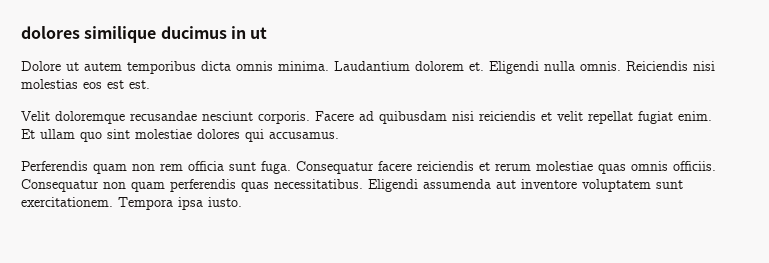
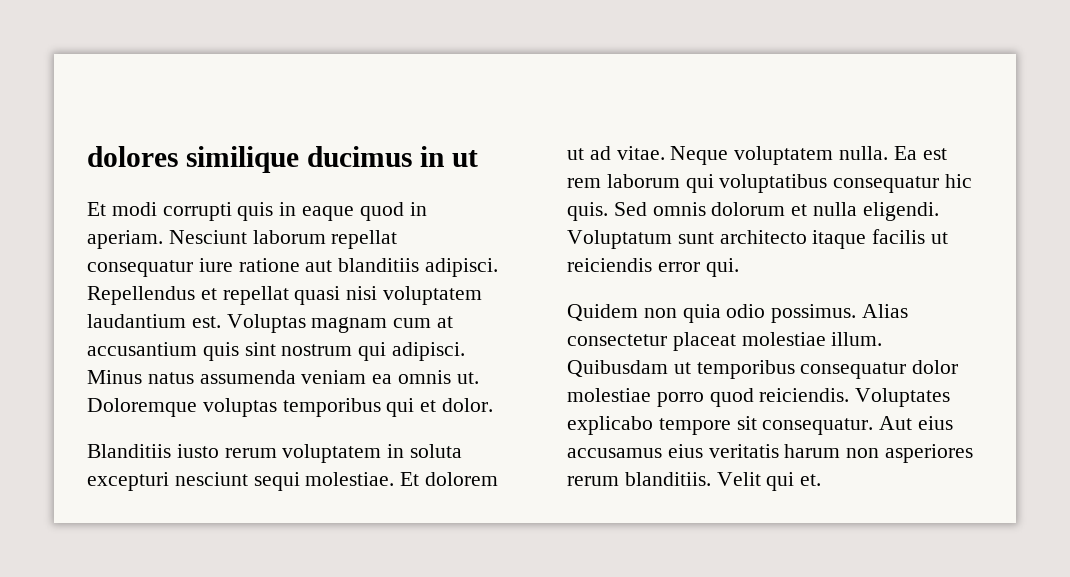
- Dolore ut autem temporibus dicta omnis minima. Laudantium dolorem et. Eligendi nulla omnis. Reiciendis nisi molestias eos est est.
- Velit doloremque recusandae nesciunt corporis. Facere ad quibusdam nisi reiciendis et velit repellat fugiat enim. Et ullam quo sint molestiae dolores qui accusamus.
- Perferendis quam non rem officia sunt fuga. Consequatur facere reiciendis et rerum molestiae quas omnis officiis. Consequatur non quam perferendis quas necessitatibus. Eligendi assumenda aut inventore voluptatem sunt exercitationem. Tempora ipsa iusto.
+ Et modi corrupti quis in eaque quod in aperiam. Nesciunt laborum repellat consequatur iure ratione aut blanditiis adipisci. Repellendus et repellat quasi nisi voluptatem laudantium est. Voluptas magnam cum at accusantium quis sint nostrum qui adipisci. Minus natus assumenda veniam ea omnis ut. Doloremque voluptas temporibus qui et dolor.
+ Blanditiis iusto rerum voluptatem in soluta excepturi nesciunt sequi molestiae. Et dolorem ut ad vitae. Neque voluptatem nulla. Ea est rem laborum qui voluptatibus consequatur hic quis. Sed omnis dolorum et nulla eligendi. Voluptatum sunt architecto itaque facilis ut reiciendis error qui.
+ Quidem non quia odio possimus. Alias consectetur placeat molestiae illum. Quibusdam ut temporibus consequatur dolor molestiae porro quod reiciendis. Voluptates explicabo tempore sit consequatur. Aut eius accusamus eius veritatis harum non asperiores rerum blanditiis. Velit qui et.

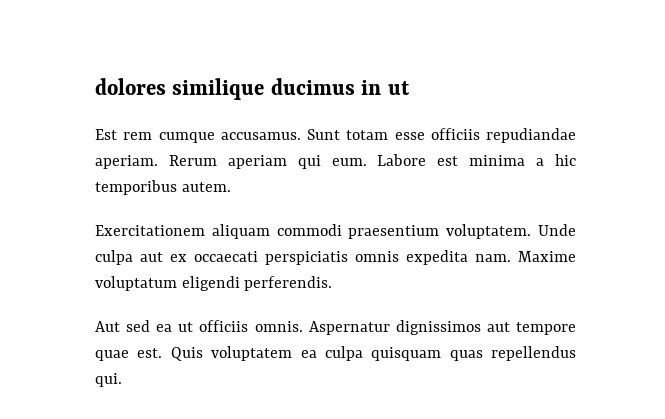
- Et modi corrupti quis in eaque quod in aperiam. Nesciunt laborum repellat consequatur iure ratione aut blanditiis adipisci. Repellendus et repellat quasi nisi voluptatem laudantium est. Voluptas magnam cum at accusantium quis sint nostrum qui adipisci. Minus natus assumenda veniam ea omnis ut. Doloremque voluptas temporibus qui et dolor.
- Blanditiis iusto rerum voluptatem in soluta excepturi nesciunt sequi molestiae. Et dolorem ut ad vitae. Neque voluptatem nulla. Ea est rem laborum qui voluptatibus consequatur hic quis. Sed omnis dolorum et nulla eligendi. Voluptatum sunt architecto itaque facilis ut reiciendis error qui.
- Quidem non quia odio possimus. Alias consectetur placeat molestiae illum. Quibusdam ut temporibus consequatur dolor molestiae porro quod reiciendis. Voluptates explicabo tempore sit consequatur. Aut eius accusamus eius veritatis harum non asperiores rerum blanditiis. Velit qui et.
+ Est rem cumque accusamus. Sunt totam esse officiis repudiandae aperiam. Rerum aperiam qui eum. Labore est minima a hic temporibus autem.
+ Exercitationem aliquam commodi praesentium voluptatem. Unde culpa aut ex occaecati perspiciatis omnis expedita nam. Maxime voluptatum eligendi perferendis.
+ Aut sed ea ut officiis omnis. Aspernatur dignissimos aut tempore quae est. Quis voluptatem ea culpa quisquam quas repellendus qui.

